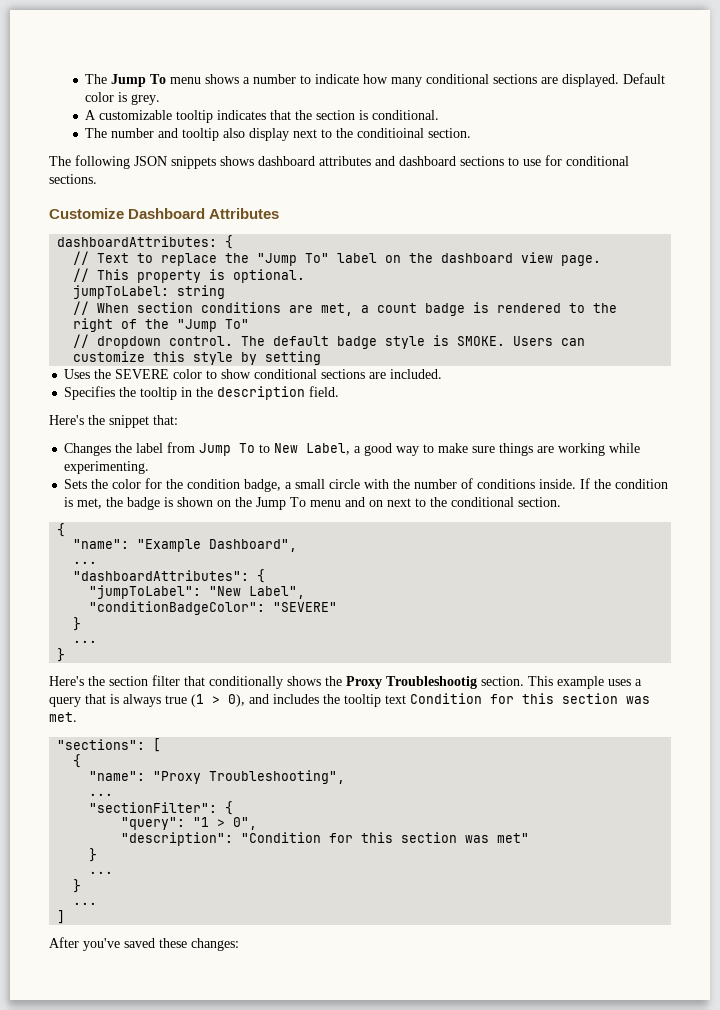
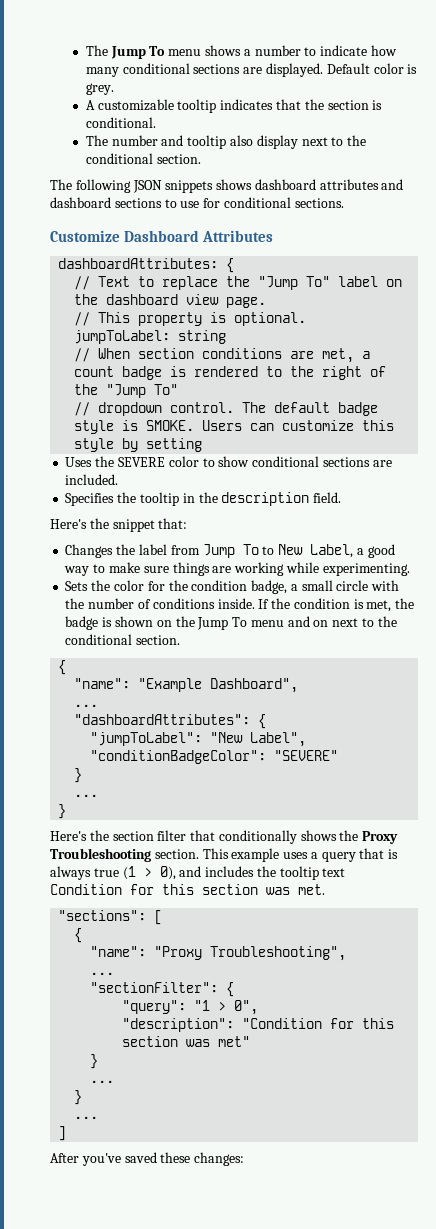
- The number and tooltip also display next to the conditioinal section.
+ The number and tooltip also display next to the conditional section.
- Here's the section filter that conditionally shows the Proxy Troubleshootig section.
+ Here's the section filter that conditionally shows the Proxy Troubleshooting section.

